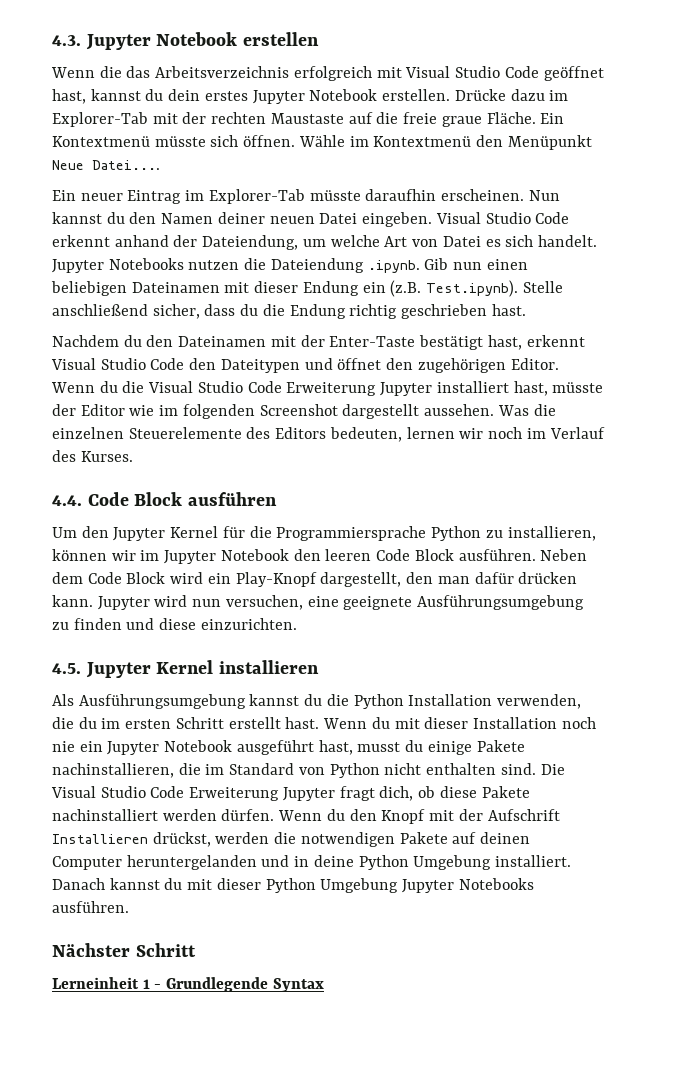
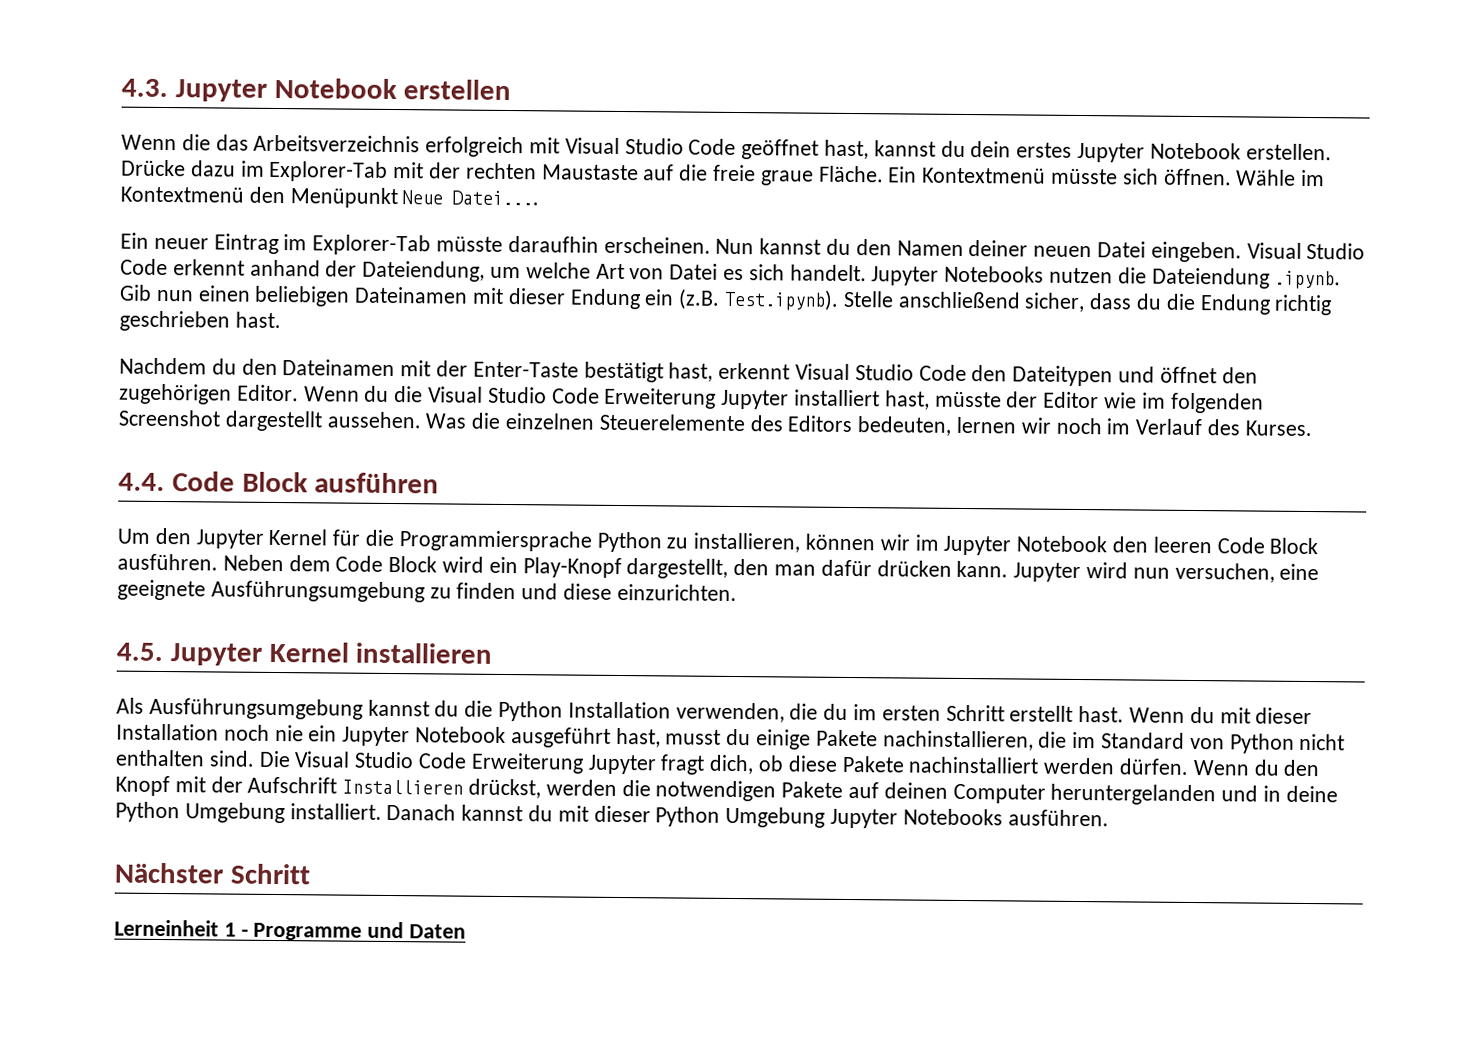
- Lerneinheit 1 - Grundlegende Syntax
+ Lerneinheit 1 - Programme und Daten

